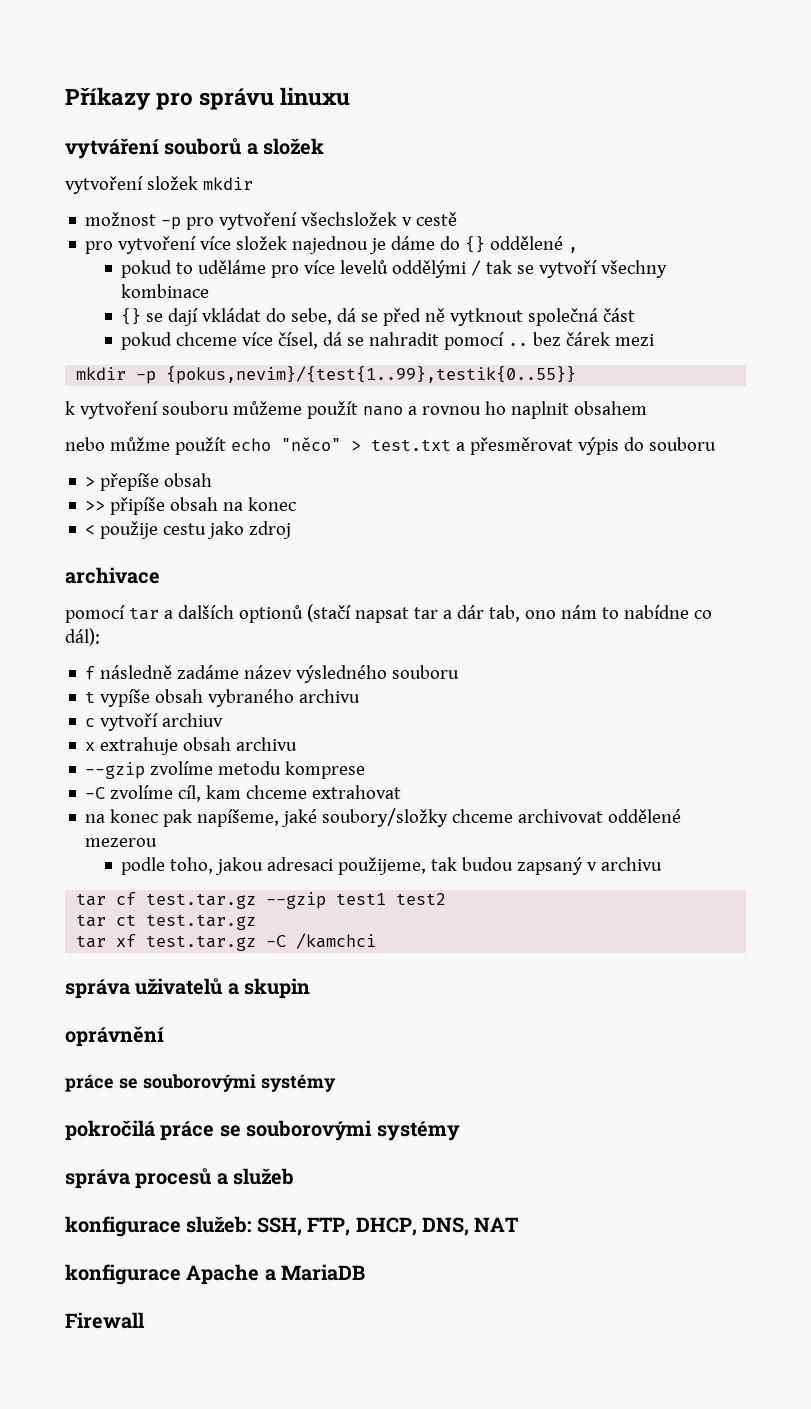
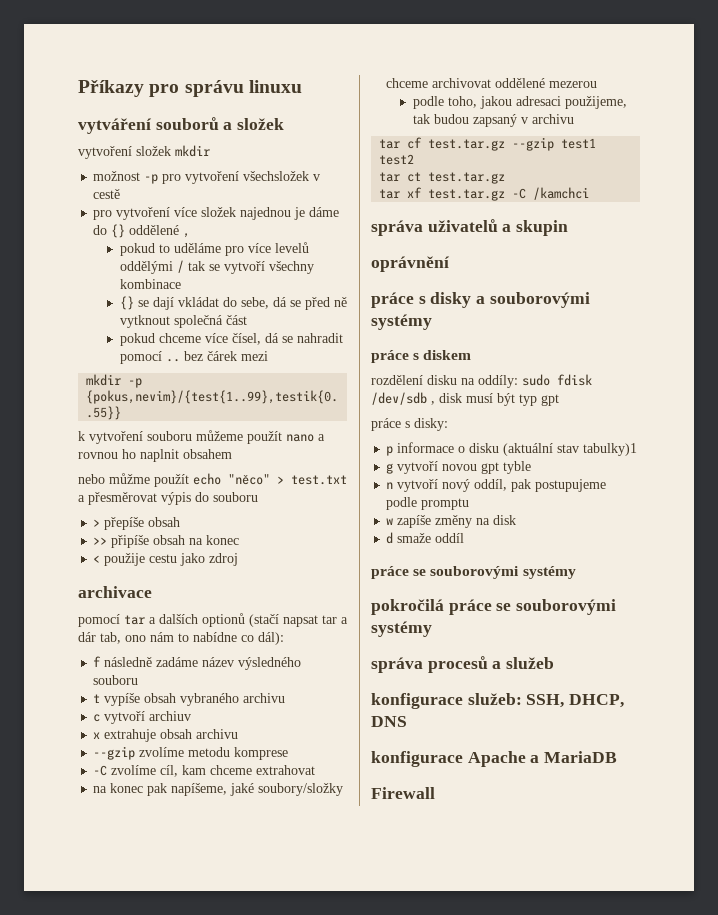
+ práce s disky a souborovými systémy
+ práce s diskem
+ rozdělení disku na oddíly: sudo fdisk /dev/sdb , disk musí být typ gpt
+ práce s disky:
+ p informace o disku (aktuální stav tabulky)1
+ g vytvoří novou gpt tyble
+ n vytvoří nový oddíl, pak postupujeme podle promptu
+ w zapíše změny na disk
+ d smaže oddíl
- konfigurace služeb: SSH, FTP, DHCP, DNS, NAT
+ konfigurace služeb: SSH, DHCP, DNS

